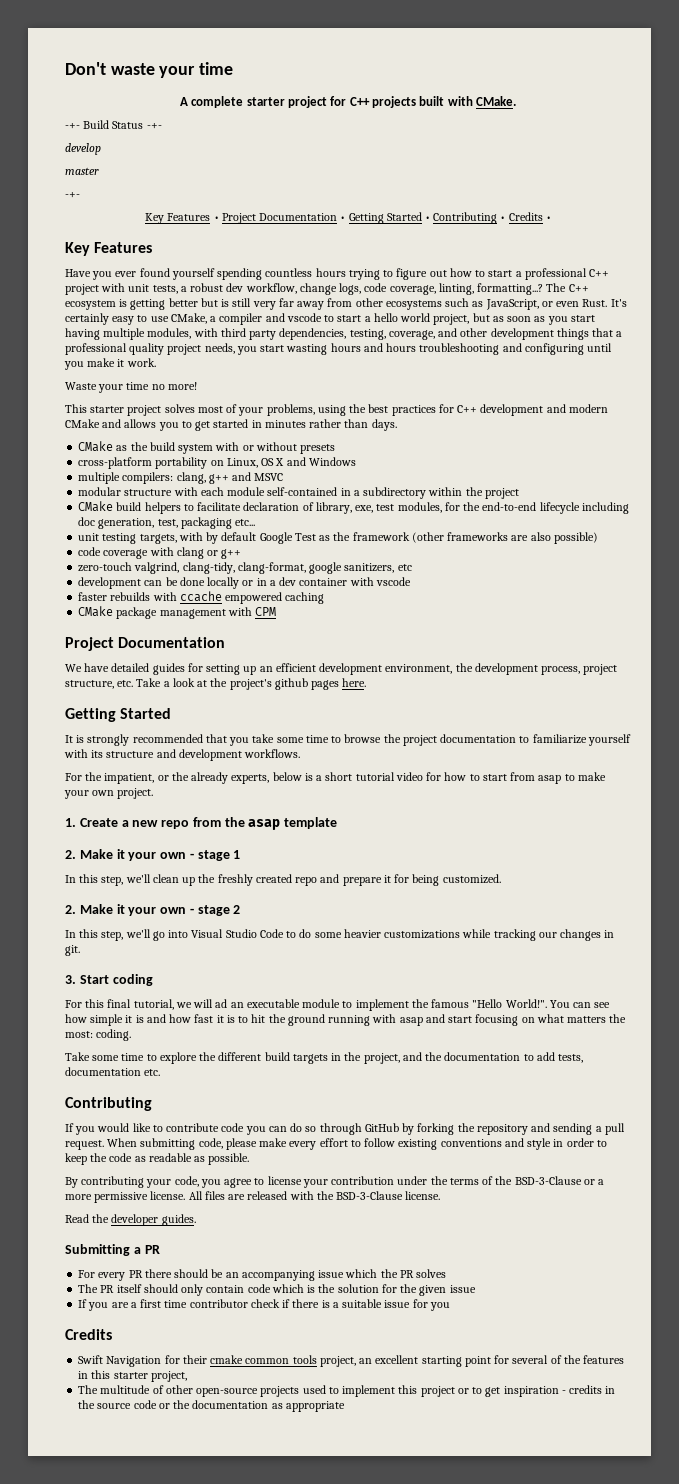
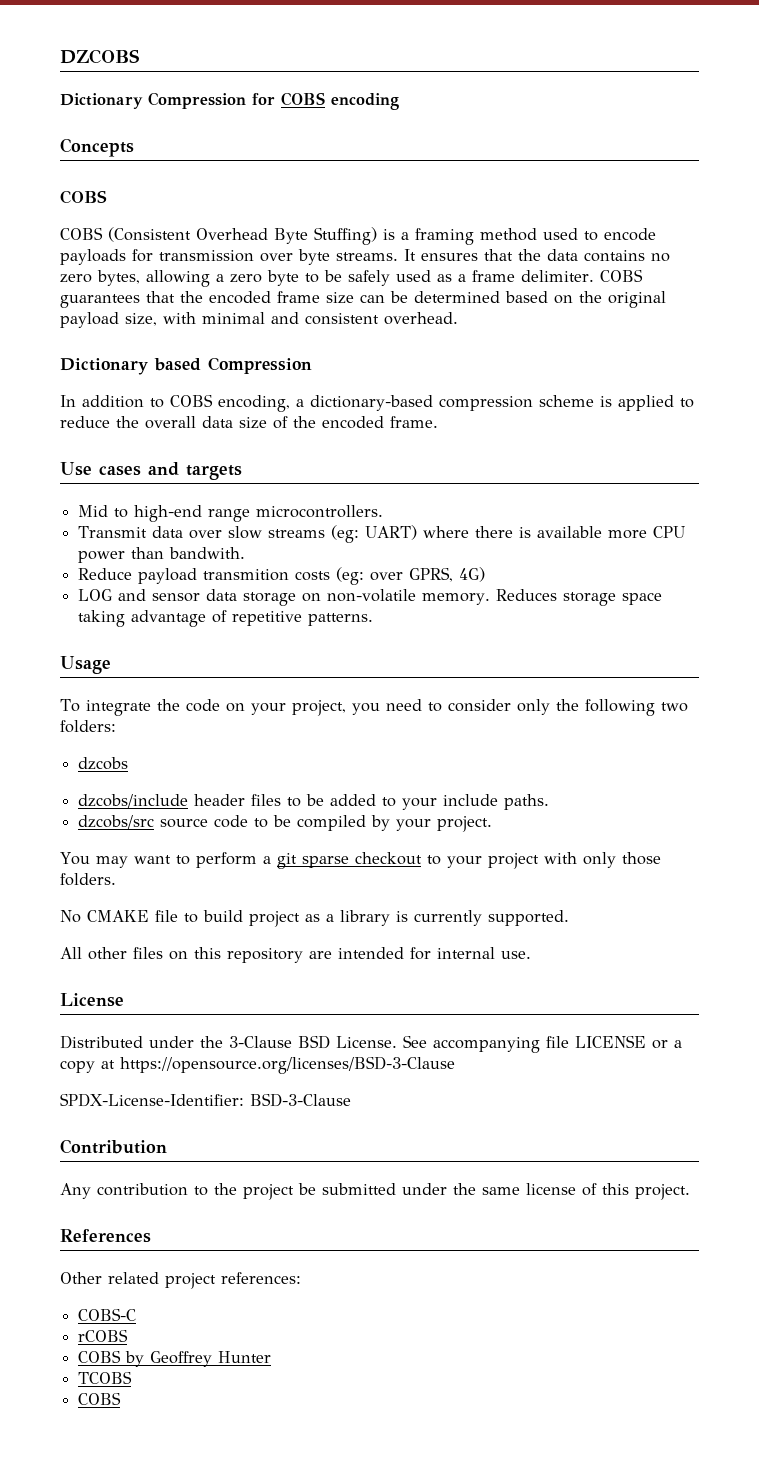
- Don't waste your time
- A complete starter project for C++ projects built with CMake.
- -+- Build Status -+-
- develop
- master
- -+-
- Key Features • Project Documentation • Getting Started • Contributing • Credits •
- Key Features
- Have you ever found yourself spending countless hours trying to figure out how to start a professional C++ project with unit tests, a robust dev workflow, change logs, code coverage, linting, formatting...? The C++ ecosystem is getting better but is still very far away from other ecosystems such as JavaScript, or even Rust. It's certainly easy to use CMake, a compiler and vscode to start a hello world project, but as soon as you start having multiple modules, with third party dependencies, testing, coverage, and other development things that a professional quality project needs, you start wasting hours and hours troubleshooting and configuring until you make it work.
- Waste your time no more!
- This starter project solves most of your problems, using the best practices for C++ development and modern CMake and allows you to get started in minutes rather than days.
- CMake as the build system with or without presets
- cross-platform portability on Linux, OS X and Windows
- multiple compilers: clang, g++ and MSVC
- modular structure with each module self-contained in a subdirectory within the project
- CMake build helpers to facilitate declaration of library, exe, test modules, for the end-to-end lifecycle including doc generation, test, packaging etc...
- unit testing targets, with by default Google Test as the framework (other frameworks are also possible)
- code coverage with clang or g++
- zero-touch valgrind, clang-tidy, clang-format, google sanitizers, etc
- development can be done locally or in a dev container with vscode
- faster rebuilds with ccache empowered caching
- CMake package management with CPM
- Project Documentation
- We have detailed guides for setting up an efficient development environment, the development process, project structure, etc. Take a look at the project's github pages here.
- Getting Started
- It is strongly recommended that you take some time to browse the project documentation to familiarize yourself with its structure and development workflows.
- For the impatient, or the already experts, below is a short tutorial video for how to start from asap to make your own project.
- 1. Create a new repo from the asap template
- 2. Make it your own - stage 1
- In this step, we'll clean up the freshly created repo and prepare it for being customized.
- 2. Make it your own - stage 2
- In this step, we'll go into Visual Studio Code to do some heavier customizations while tracking our changes in git.
- 3. Start coding
- For this final tutorial, we will ad an executable module to implement the famous "Hello World!". You can see how simple it is and how fast it is to hit the ground running with asap and start focusing on what matters the most: coding.
- Take some time to explore the different build targets in the project, and the documentation to add tests, documentation etc.
- Contributing
- If you would like to contribute code you can do so through GitHub by forking the repository and sending a pull request. When submitting code, please make every effort to follow existing conventions and style in order to keep the code as readable as possible.
- By contributing your code, you agree to license your contribution under the terms of the BSD-3-Clause or a more permissive license. All files are released with the BSD-3-Clause license.
- Read the developer guides.
- Submitting a PR
- For every PR there should be an accompanying issue which the PR solves
- The PR itself should only contain code which is the solution for the given issue
- If you are a first time contributor check if there is a suitable issue for you
- Credits
- Swift Navigation for their cmake common tools project, an excellent starting point for several of the features in this starter project,
- The multitude of other open-source projects used to implement this project or to get inspiration - credits in the source code or the documentation as appropriate
+ DZCOBS
+ Dictionary Compression for COBS encoding
+ Concepts
+ COBS
+ COBS (Consistent Overhead Byte Stuffing) is a framing method used to encode payloads for transmission over byte streams. It ensures that the data contains no zero bytes, allowing a zero byte to be safely used as a frame delimiter. COBS guarantees that the encoded frame size can be determined based on the original payload size, with minimal and consistent overhead.
+ Dictionary based Compression
+ In addition to COBS encoding, a dictionary-based compression scheme is applied to reduce the overall data size of the encoded frame.
+ Use cases and targets
+ Mid to high-end range microcontrollers.
+ Transmit data over slow streams (eg: UART) where there is available more CPU power than bandwith.
+ Reduce payload transmition costs (eg: over GPRS, 4G)
+ LOG and sensor data storage on non-volatile memory. Reduces storage space taking advantage of repetitive patterns.
+ Usage
+ To integrate the code on your project, you need to consider only the following two folders:
+ dzcobs
+ dzcobs/include header files to be added to your include paths.
+ dzcobs/src source code to be compiled by your project.
+ You may want to perform a git sparse checkout to your project with only those folders.
+ No CMAKE file to build project as a library is currently supported.
+ All other files on this repository are intended for internal use.
+ License
+ Distributed under the 3-Clause BSD License. See accompanying file LICENSE or a copy at https://opensource.org/licenses/BSD-3-Clause
+ SPDX-License-Identifier: BSD-3-Clause
+ Contribution
+ Any contribution to the project be submitted under the same license of this project.
+ References
+ Other related project references:
+ COBS-C
+ rCOBS
+ COBS by Geoffrey Hunter
+ TCOBS
+ COBS

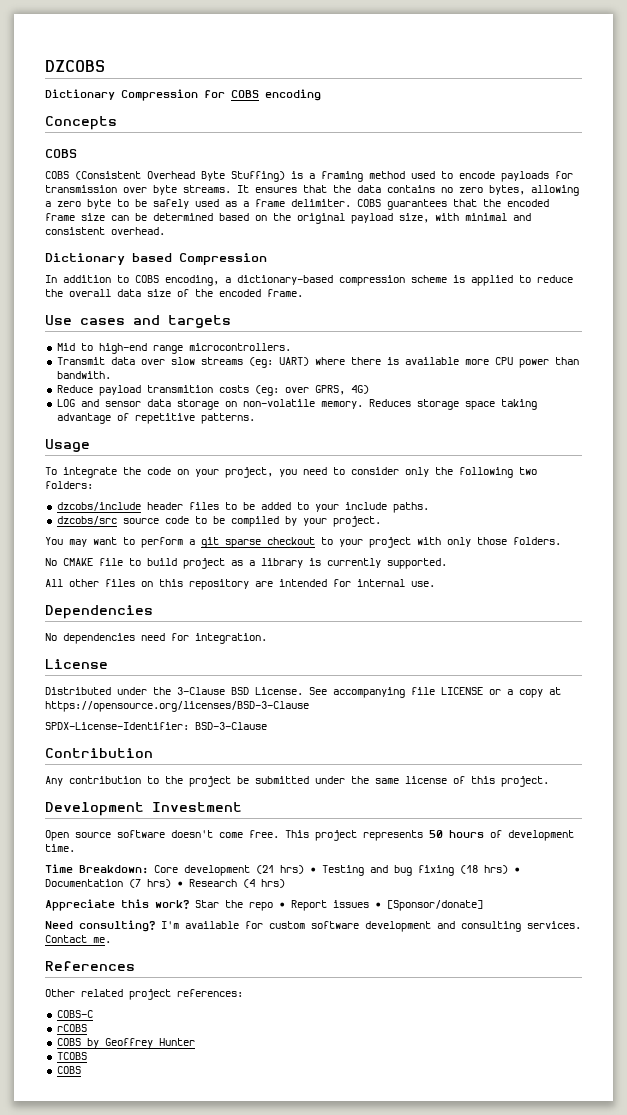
- dzcobs
+ Dependencies
+ No dependencies need for integration.
+ Development Investment
+ Open source software doesn't come free. This project represents 50 hours of development time.
+ Time Breakdown: Core development (21 hrs) • Testing and bug fixing (18 hrs) • Documentation (7 hrs) • Research (4 hrs)
+ Appreciate this work? Star the repo • Report issues • [Sponsor/donate]
+ Need consulting? I'm available for custom software development and consulting services. Contact me.

